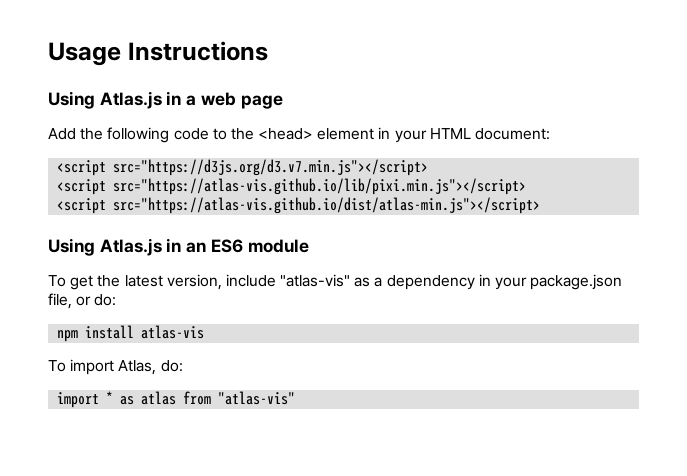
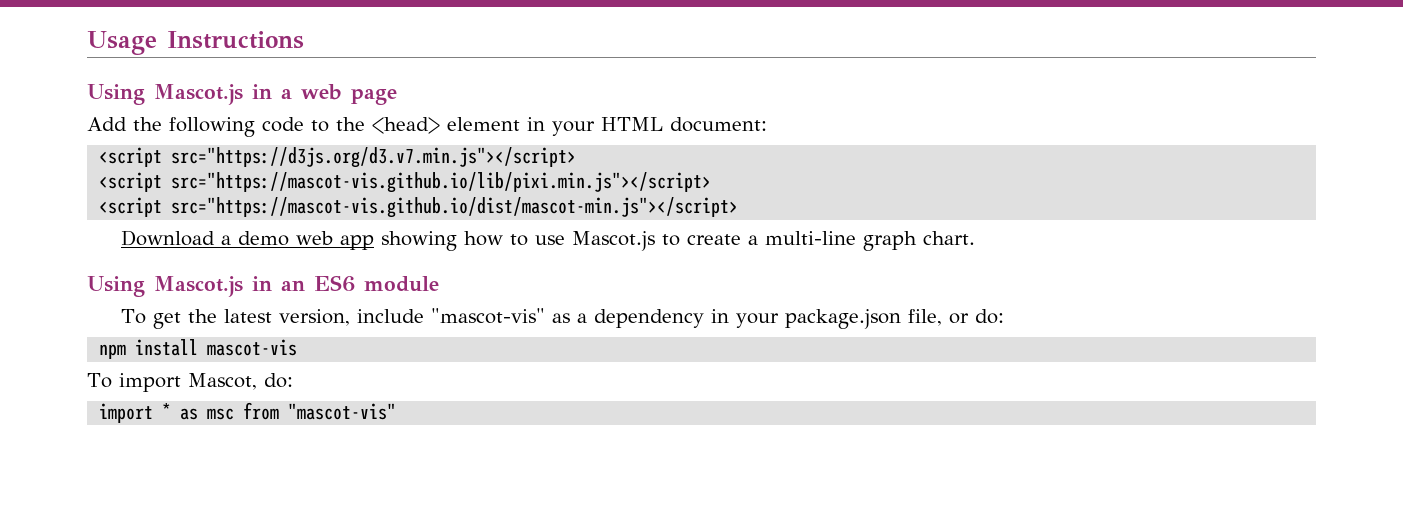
- Using Atlas.js in a web page
+ Using Mascot.js in a web page
- <script src="https://atlas-vis.github.io/lib/pixi.min.js"></script>
- <script src="https://atlas-vis.github.io/dist/atlas-min.js"></script>
- Using Atlas.js in an ES6 module
+ <script src="https://mascot-vis.github.io/lib/pixi.min.js"></script>
+ <script src="https://mascot-vis.github.io/dist/mascot-min.js"></script>
+ Download a demo web app showing how to use Mascot.js to create a multi-line graph chart.
+ Using Mascot.js in an ES6 module
- To get the latest version, include "atlas-vis" as a dependency in your package.json file, or do:
+ To get the latest version, include "mascot-vis" as a dependency in your package.json file, or do:
- npm install atlas-vis
+ npm install mascot-vis
- To import Atlas, do:
+ To import Mascot, do:
- import * as atlas from "atlas-vis"
+ import * as msc from "mascot-vis"

